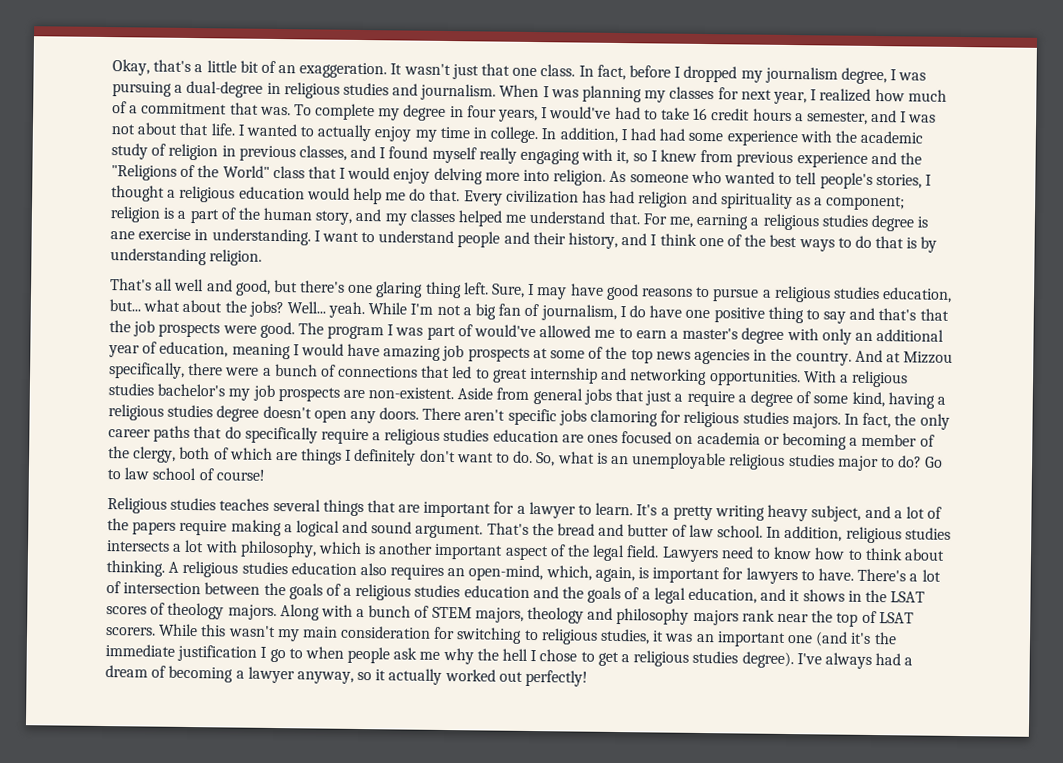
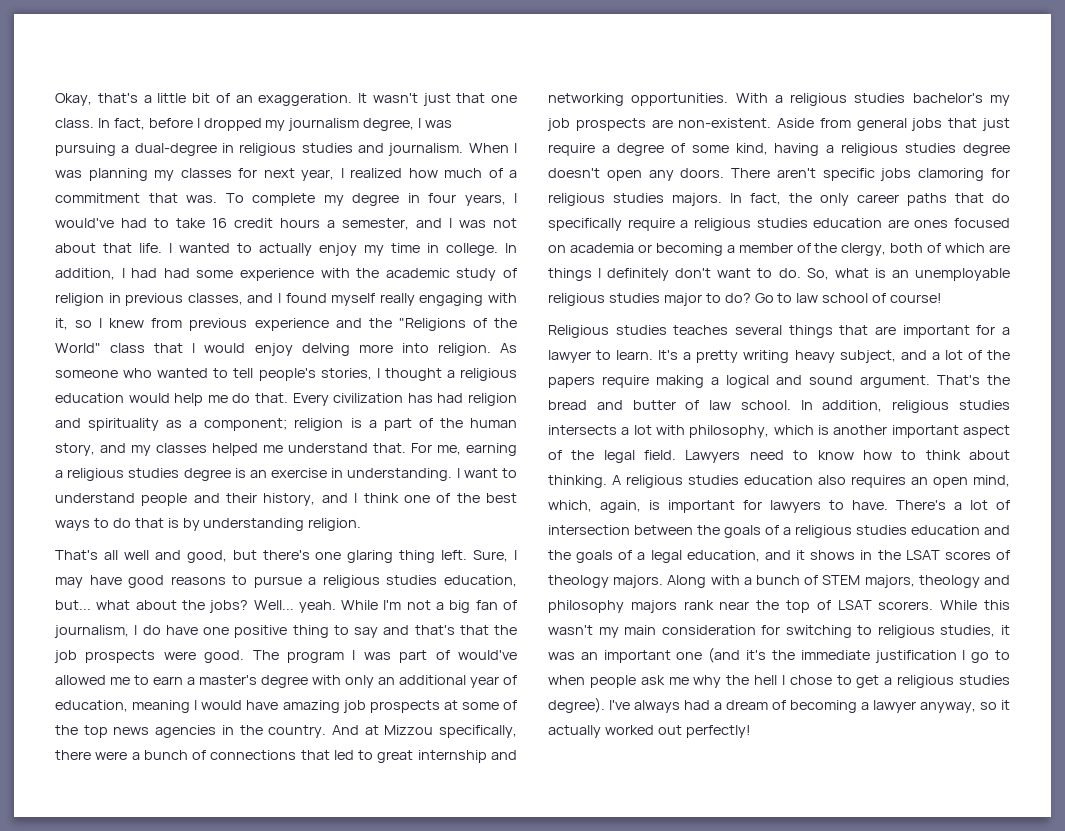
- For me, earning a religious studies degree is ane exercise in understanding.
+ For me, earning a religious studies degree is an exercise in understanding.
- Aside from general jobs that just a require a degree of some kind, having a religious studies degree doesn't open any doors.
+ Aside from general jobs that just require a degree of some kind, having a religious studies degree doesn't open any doors.
- A religious studies education also requires an open-mind, which, again, is important for lawyers to have.
+ A religious studies education also requires an open mind, which, again, is important for lawyers to have.

